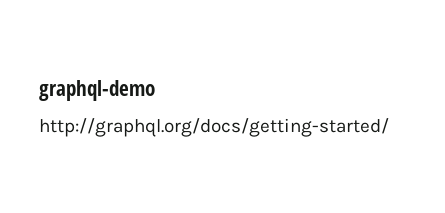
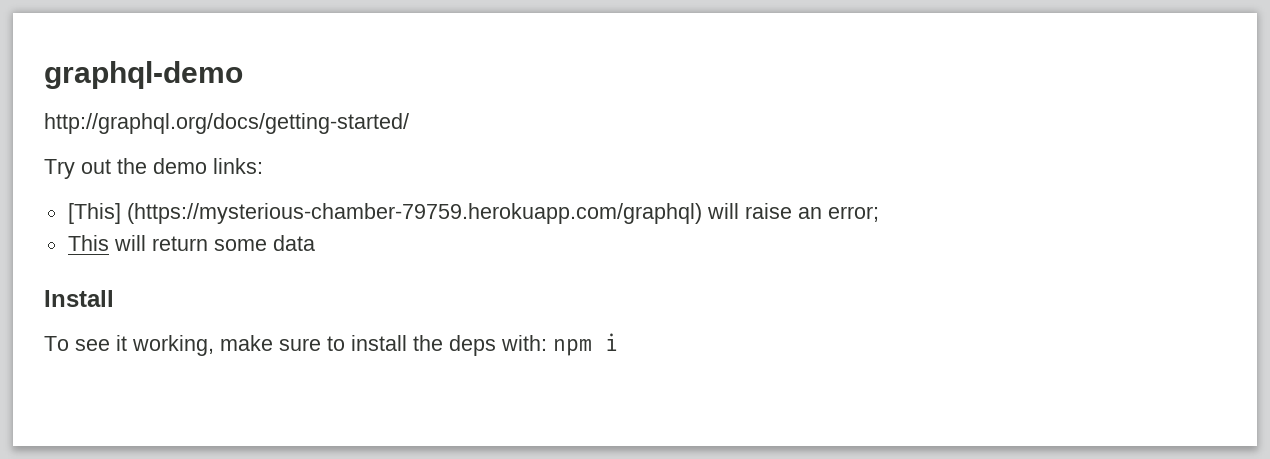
+ Try out the demo links:
+ [This] (https://mysterious-chamber-79759.herokuapp.com/graphql) will raise an error;
+ This will return some data
+ Install
+ To see it working, make sure to install the deps with: npm i

